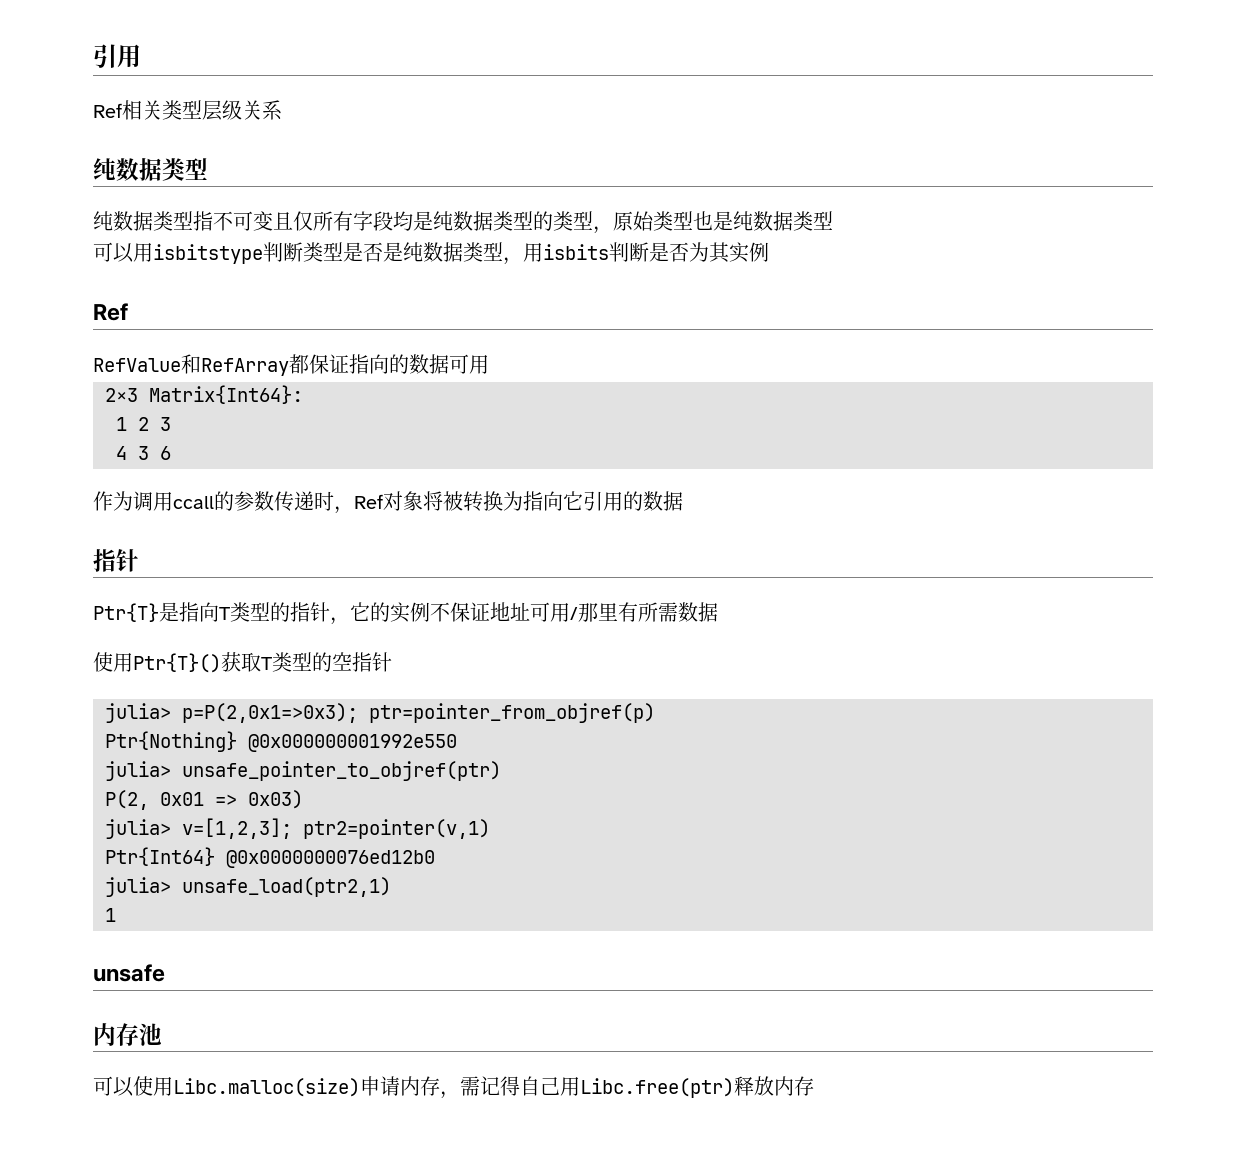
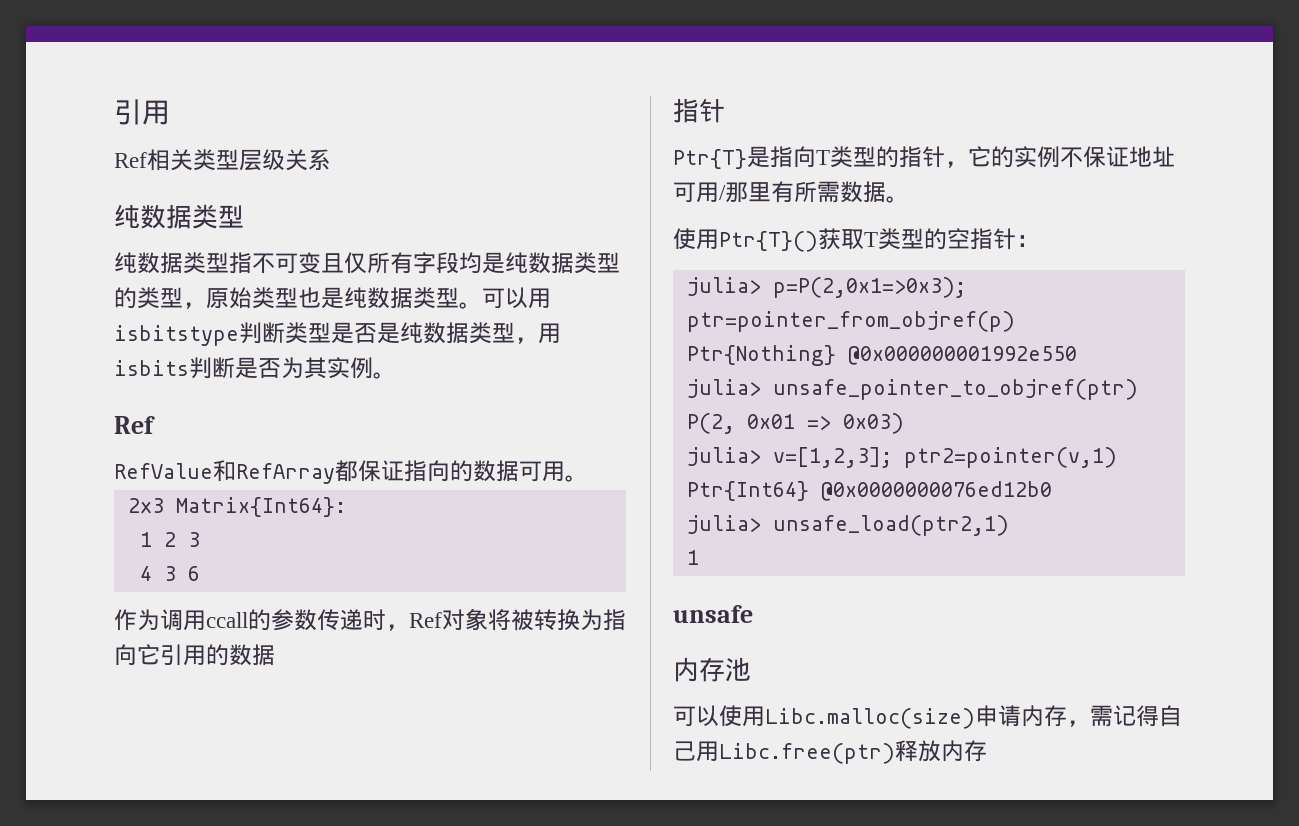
- 纯数据类型指不可变且仅所有字段均是纯数据类型的类型，原始类型也是纯数据类型
- 可以用isbitstype判断类型是否是纯数据类型，用isbits判断是否为其实例
+ 纯数据类型指不可变且仅所有字段均是纯数据类型的类型，原始类型也是纯数据类型。可以用isbitstype判断类型是否是纯数据类型，用isbits判断是否为其实例。
- RefValue和RefArray都保证指向的数据可用
+ RefValue和RefArray都保证指向的数据可用。
- Ptr{T}是指向T类型的指针，它的实例不保证地址可用/那里有所需数据
+ Ptr{T}是指向T类型的指针，它的实例不保证地址可用/那里有所需数据。
- 使用Ptr{T}()获取T类型的空指针
+ 使用Ptr{T}()获取T类型的空指针：

